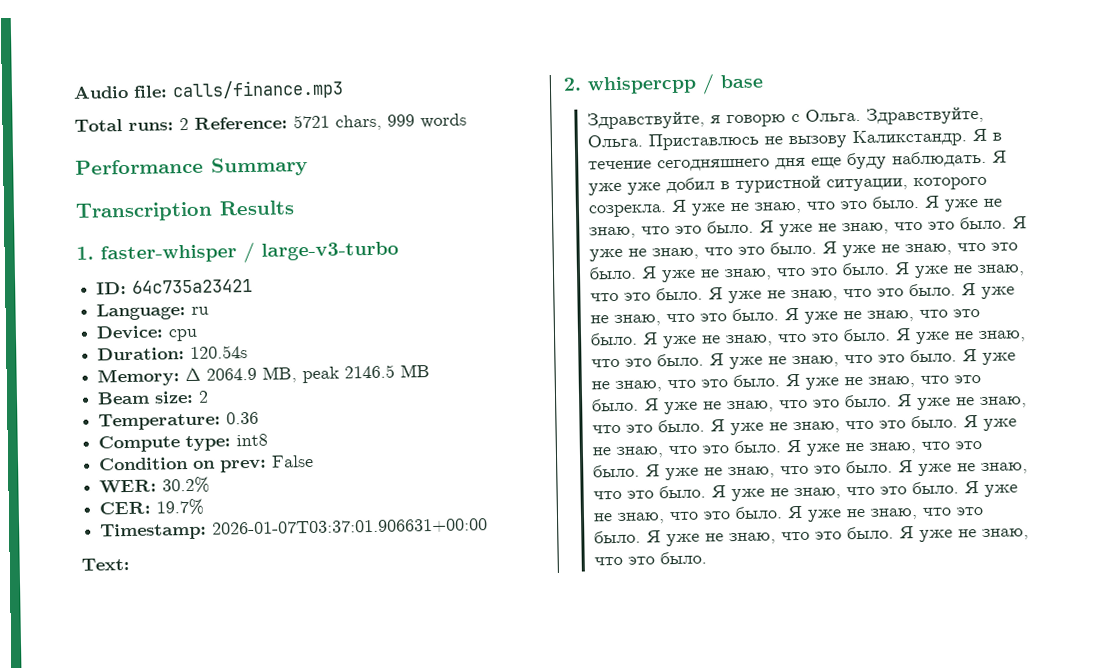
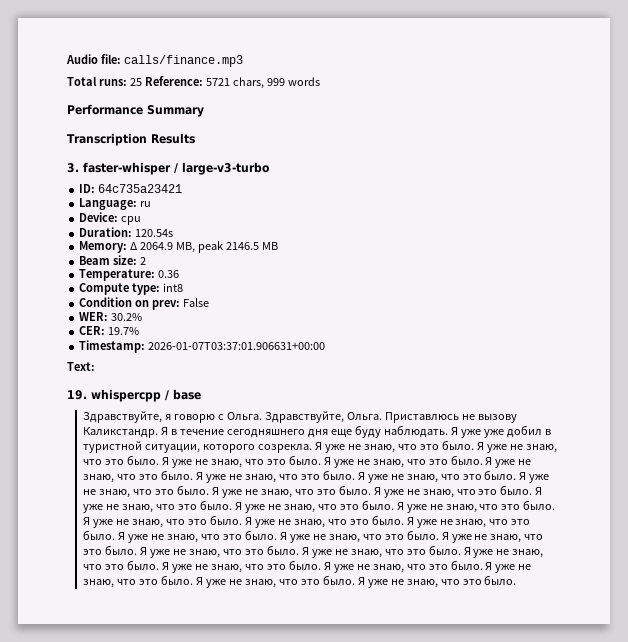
- Total runs: 2 Reference: 5721 chars, 999 words
+ Total runs: 25 Reference: 5721 chars, 999 words
- 1. faster-whisper / large-v3-turbo
+ 3. faster-whisper / large-v3-turbo
- 2. whispercpp / base
+ 19. whispercpp / base

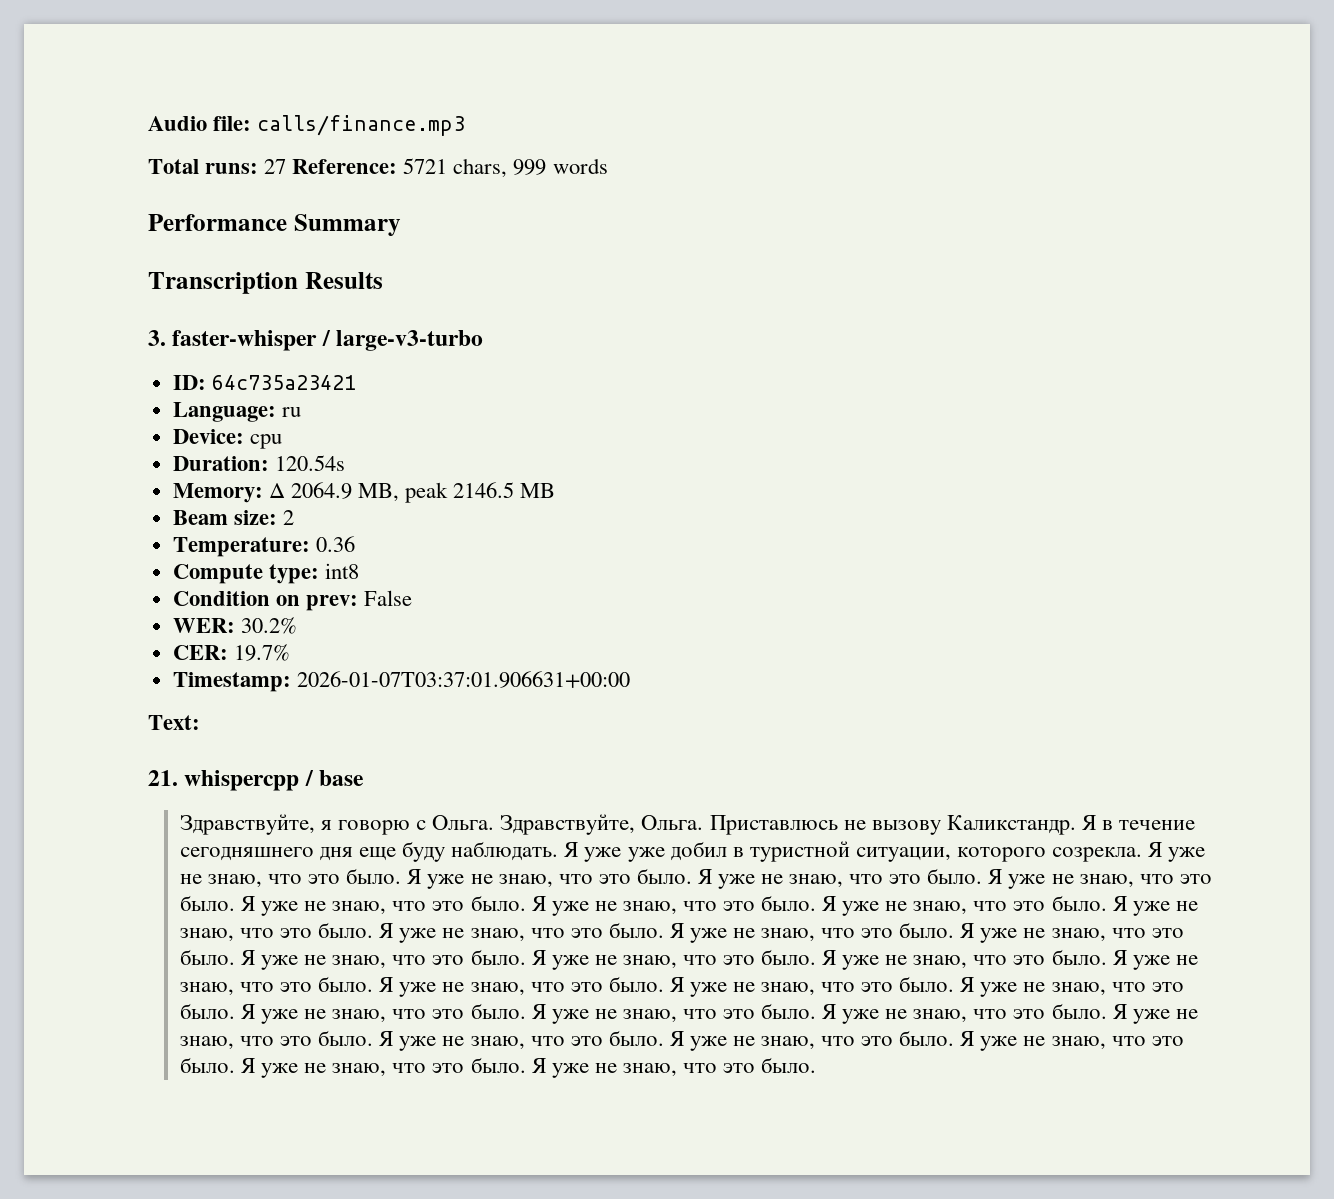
- Total runs: 25 Reference: 5721 chars, 999 words
+ Total runs: 27 Reference: 5721 chars, 999 words
- 19. whispercpp / base
+ 21. whispercpp / base

